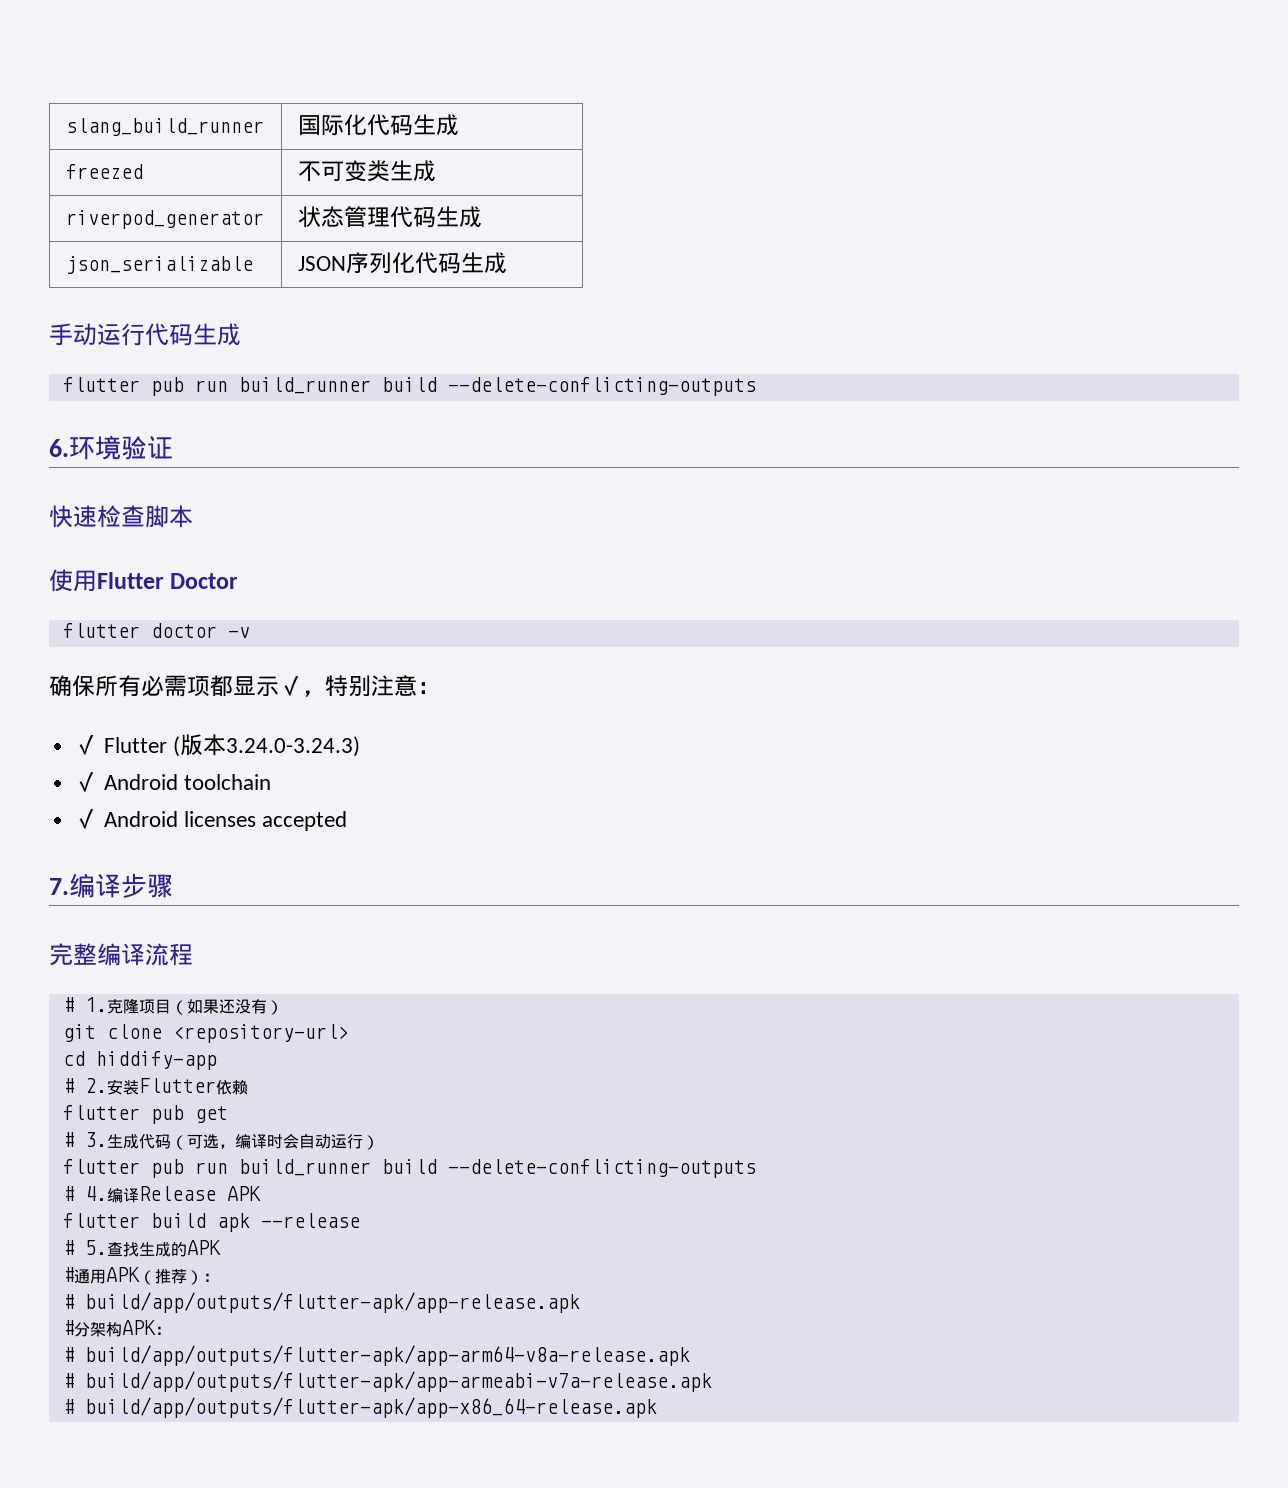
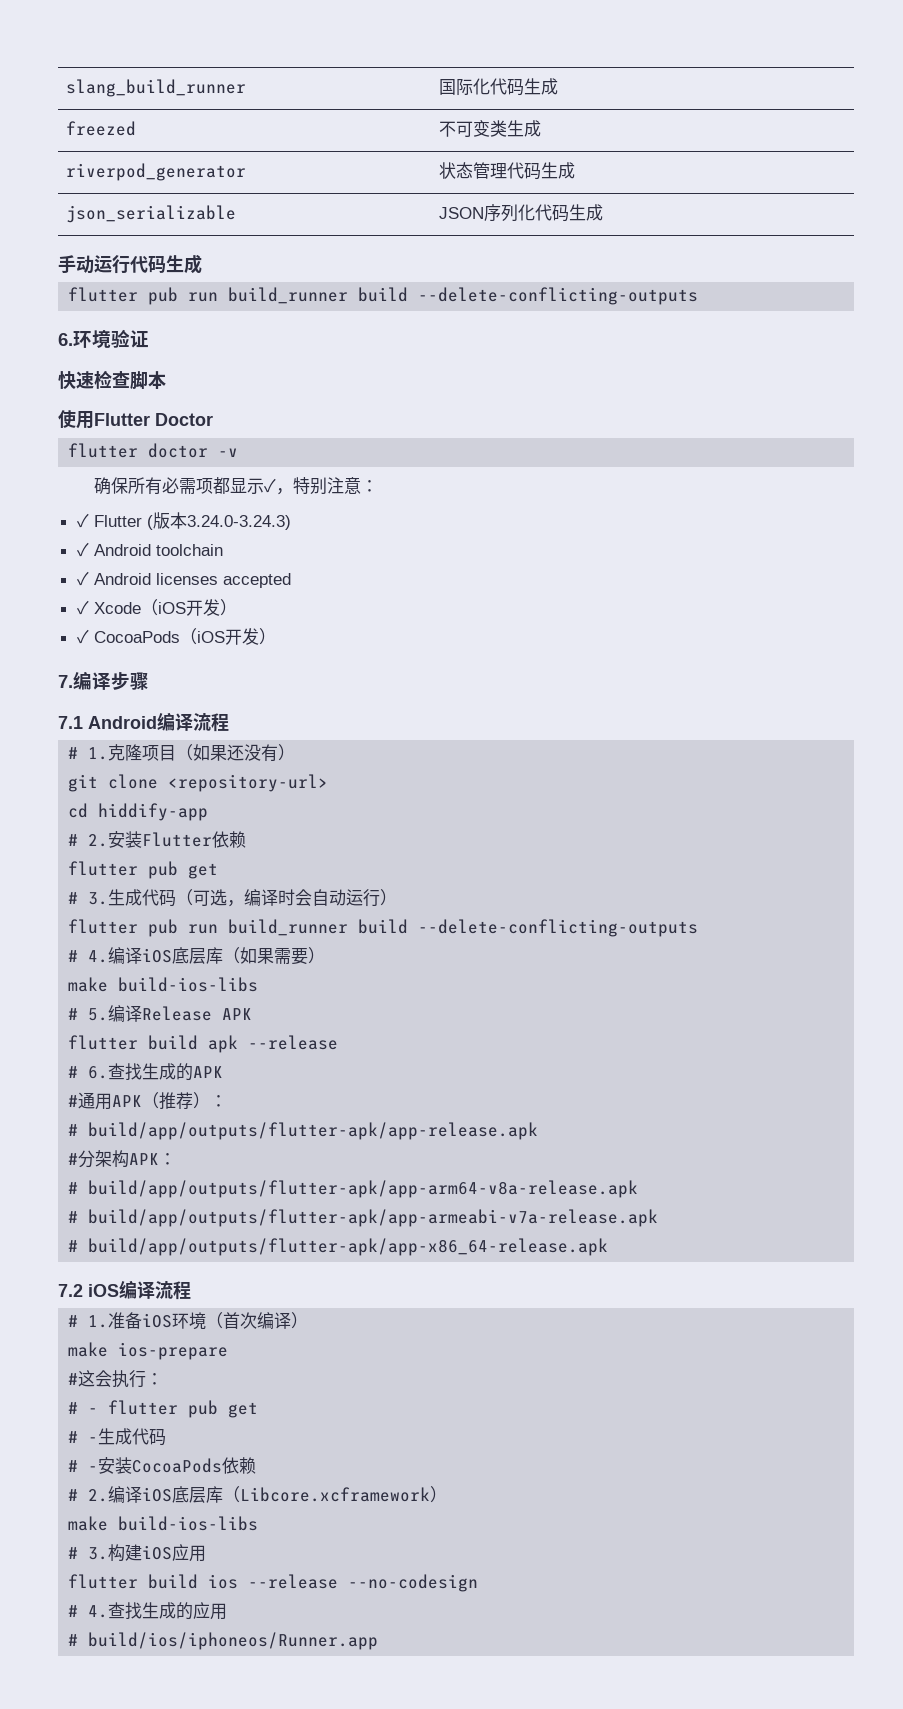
+ ✓ Xcode（iOS开发）
+ ✓ CocoaPods（iOS开发）
- 完整编译流程
+ 7.1 Android编译流程
- # 4.编译Release APK
+ # 4.编译iOS底层库（如果需要）
+ make build-ios-libs
+ # 5.编译Release APK
- # 5.查找生成的APK
+ # 6.查找生成的APK
+ 7.2 iOS编译流程
+ # 1.准备iOS环境（首次编译）
+ make ios-prepare
+ #这会执行：
+ # - flutter pub get
+ # -生成代码
+ # -安装CocoaPods依赖
+ # 2.编译iOS底层库（Libcore.xcframework）
+ make build-ios-libs
+ # 3.构建iOS应用
+ flutter build ios --release --no-codesign
+ # 4.查找生成的应用
+ # build/ios/iphoneos/Runner.app

